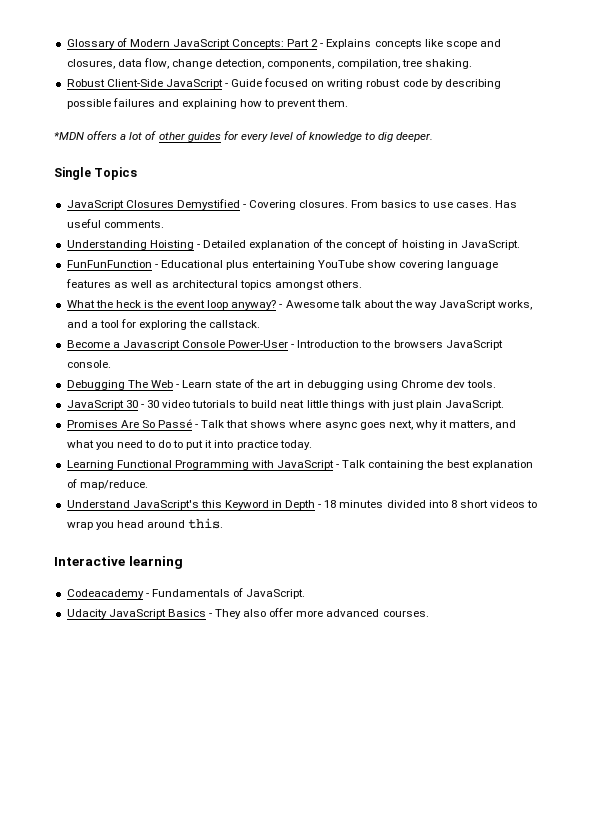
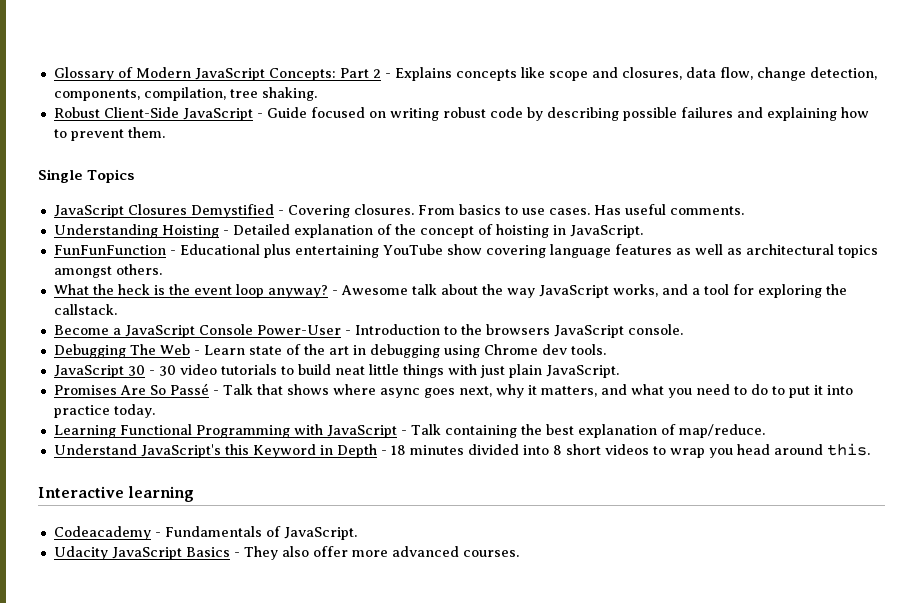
- *MDN offers a lot of other guides for every level of knowledge to dig deeper.
- Become a Javascript Console Power-User - Introduction to the browsers JavaScript console.
+ Become a JavaScript Console Power-User - Introduction to the browsers JavaScript console.

